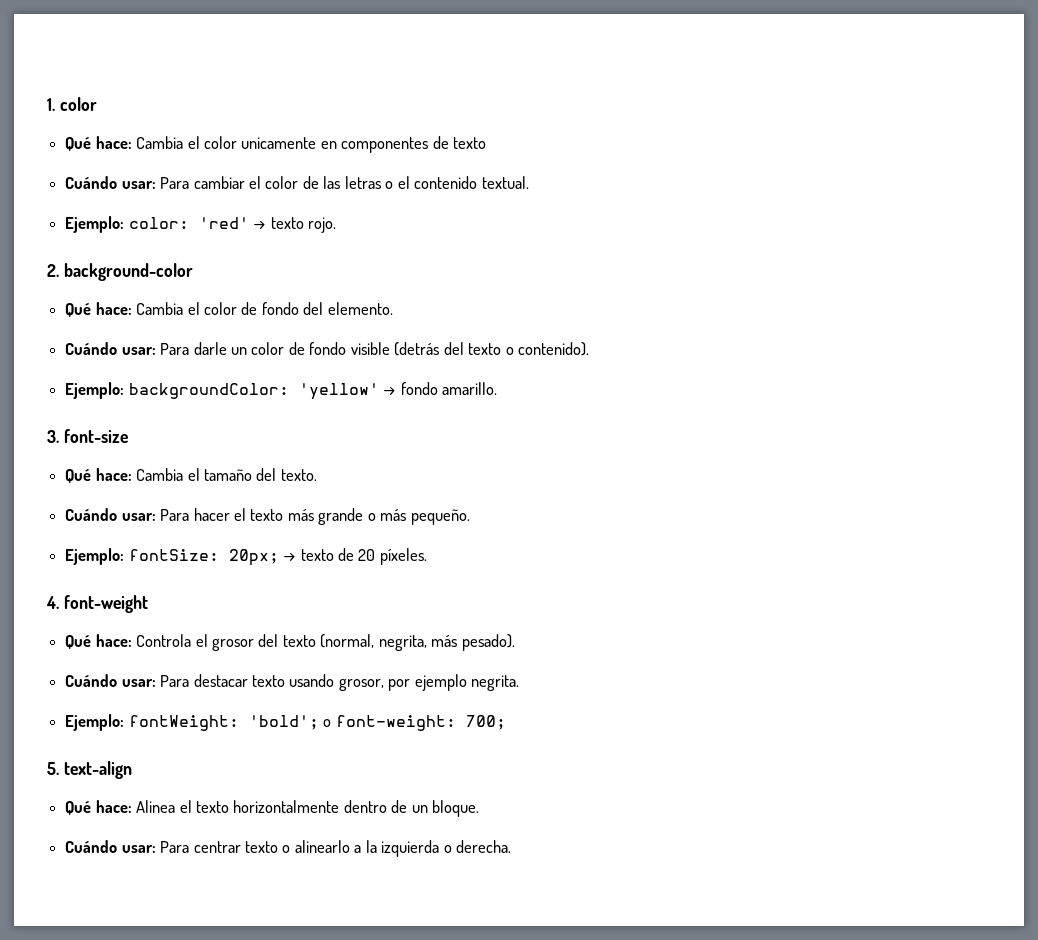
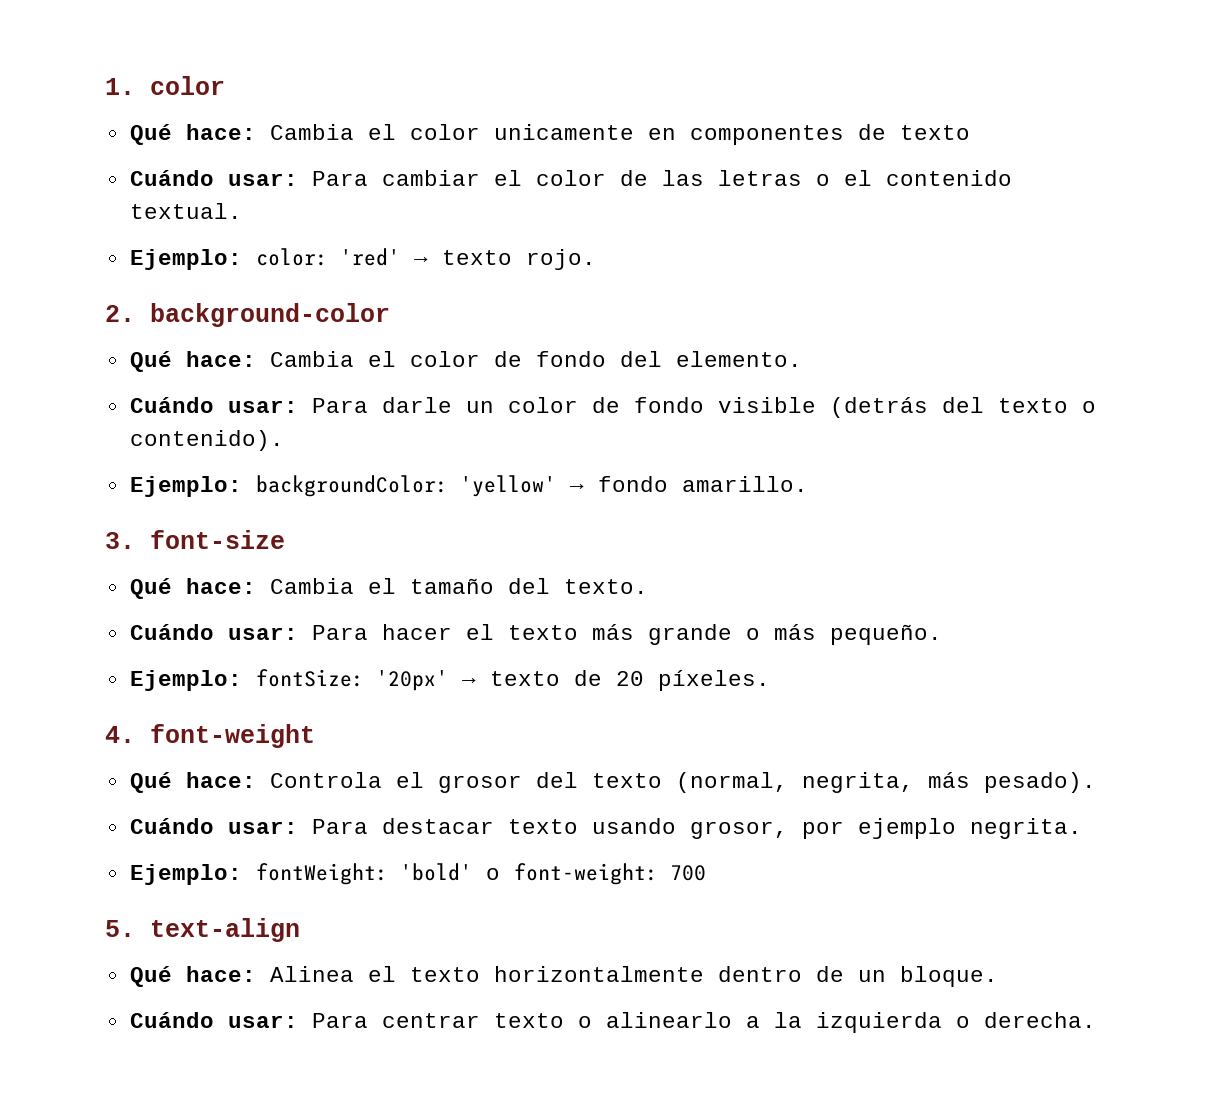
- Ejemplo: fontSize: 20px; → texto de 20 píxeles.
+ Ejemplo: fontSize: '20px' → texto de 20 píxeles.
- Ejemplo: fontWeight: 'bold'; o font-weight: 700;
+ Ejemplo: fontWeight: 'bold' o font-weight: 700

